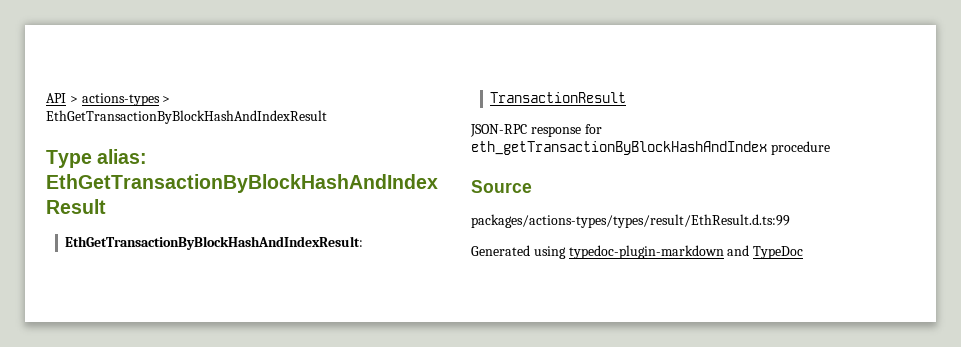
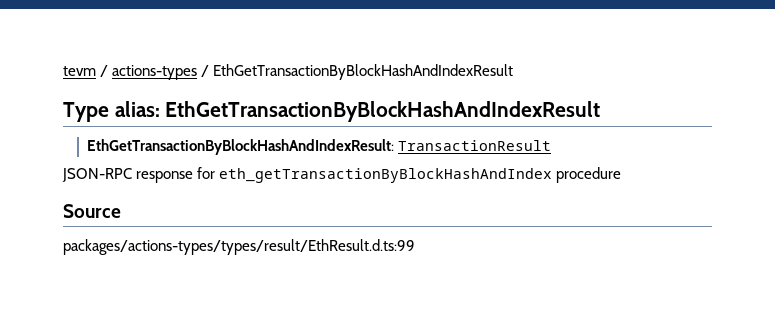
- API > actions-types > EthGetTransactionByBlockHashAndIndexResult
+ tevm / actions-types / EthGetTransactionByBlockHashAndIndexResult
- Generated using typedoc-plugin-markdown and TypeDoc

